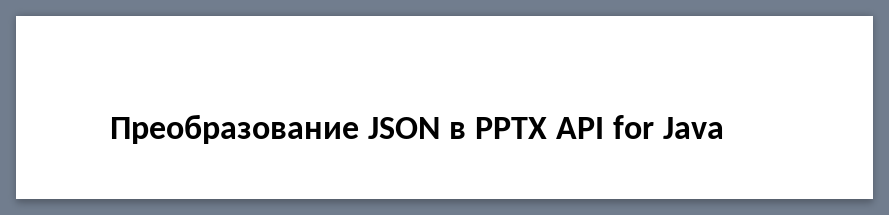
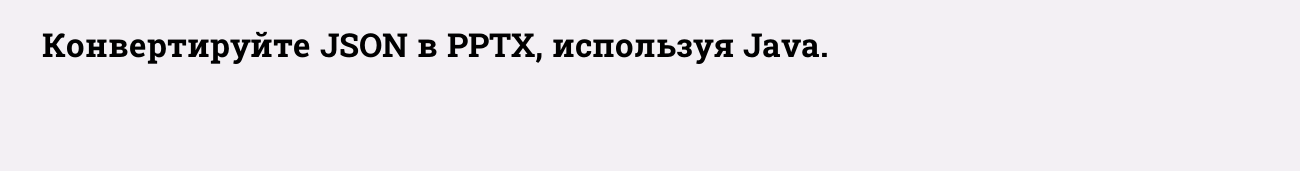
- Преобразование JSON в PPTX API for Java
+ Конвертируйте JSON в PPTX, используя Java.

